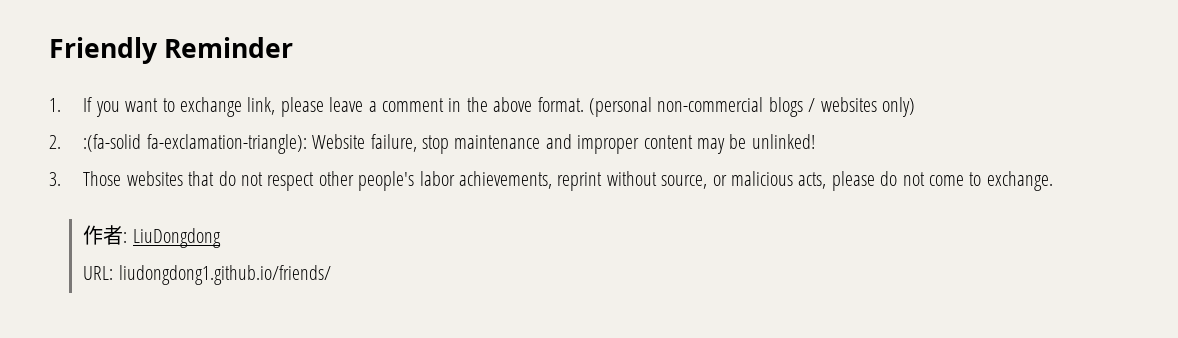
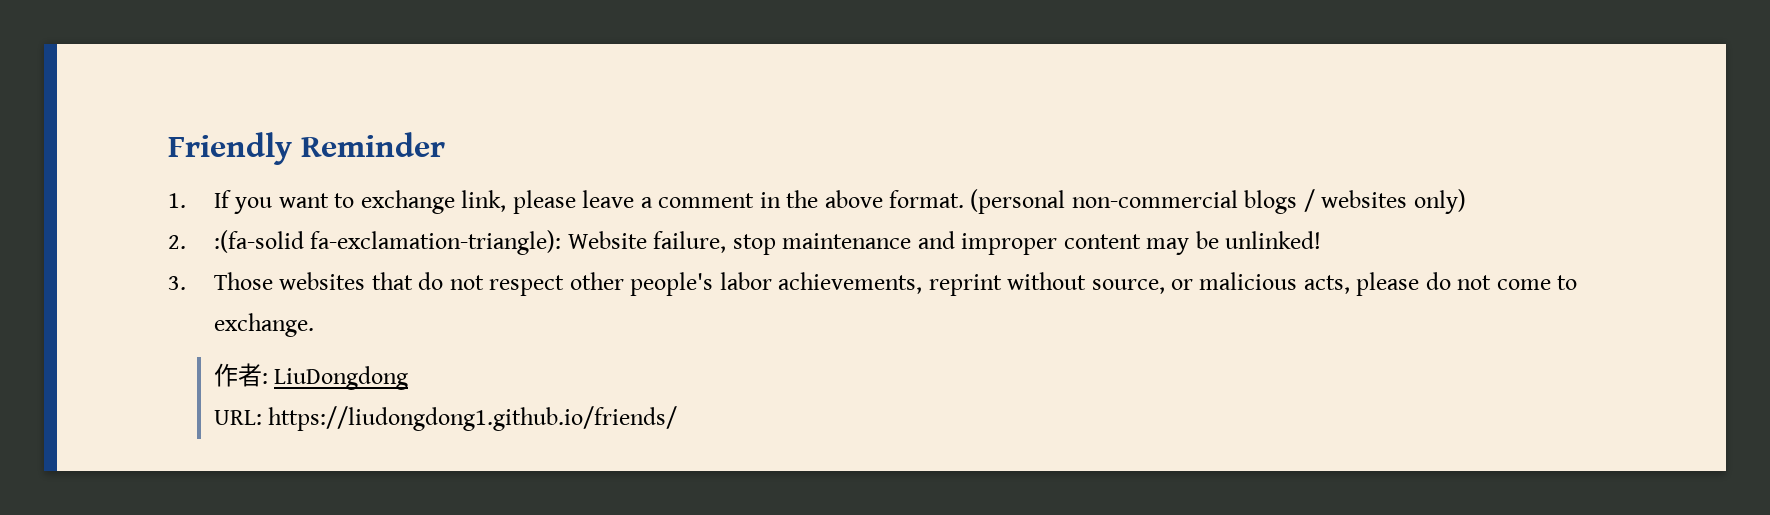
- URL: liudongdong1.github.io/friends/
+ URL: https://liudongdong1.github.io/friends/

